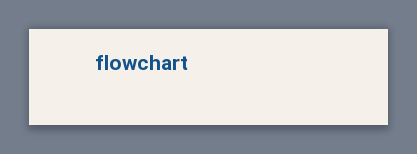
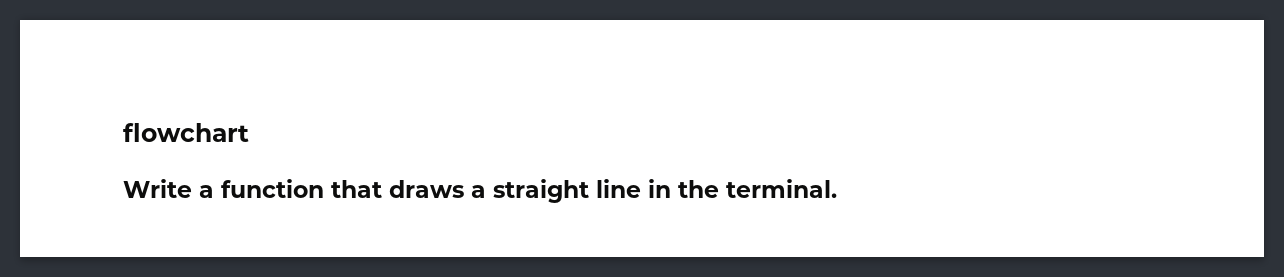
+ Write a function that draws a straight line in the terminal.

